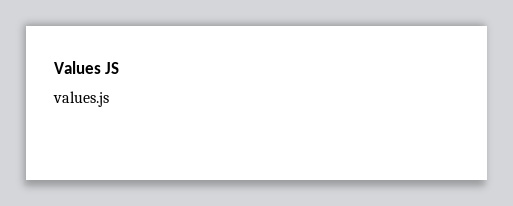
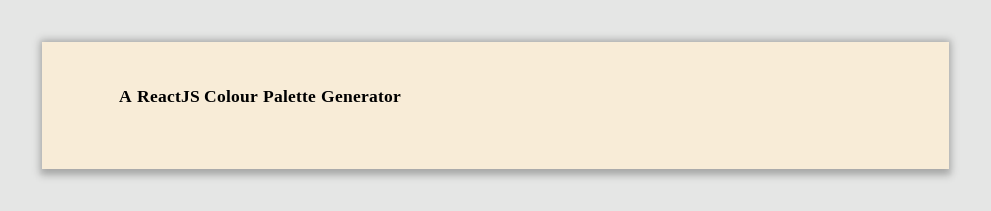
- Values JS
- values.js
+ A ReactJS Colour Palette Generator

